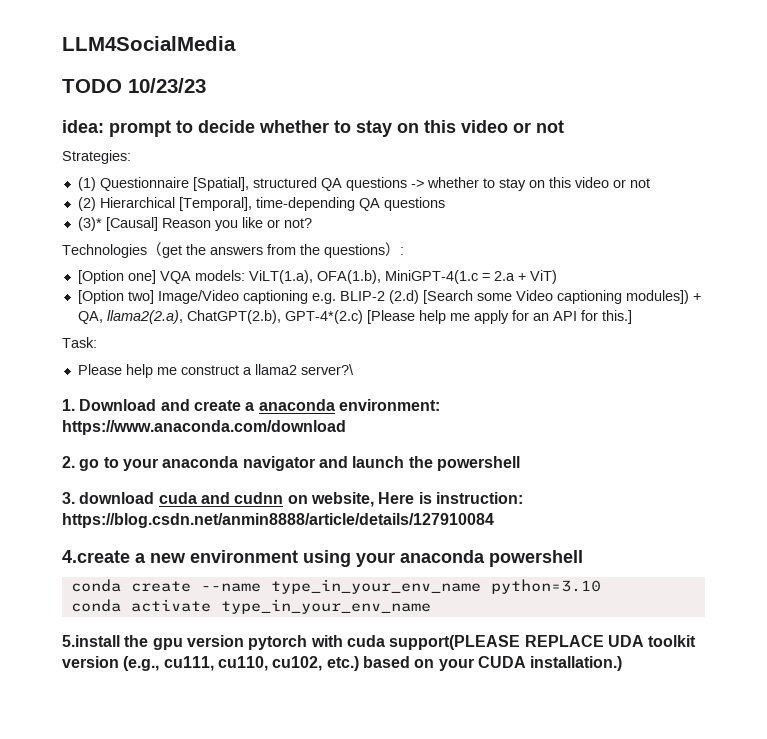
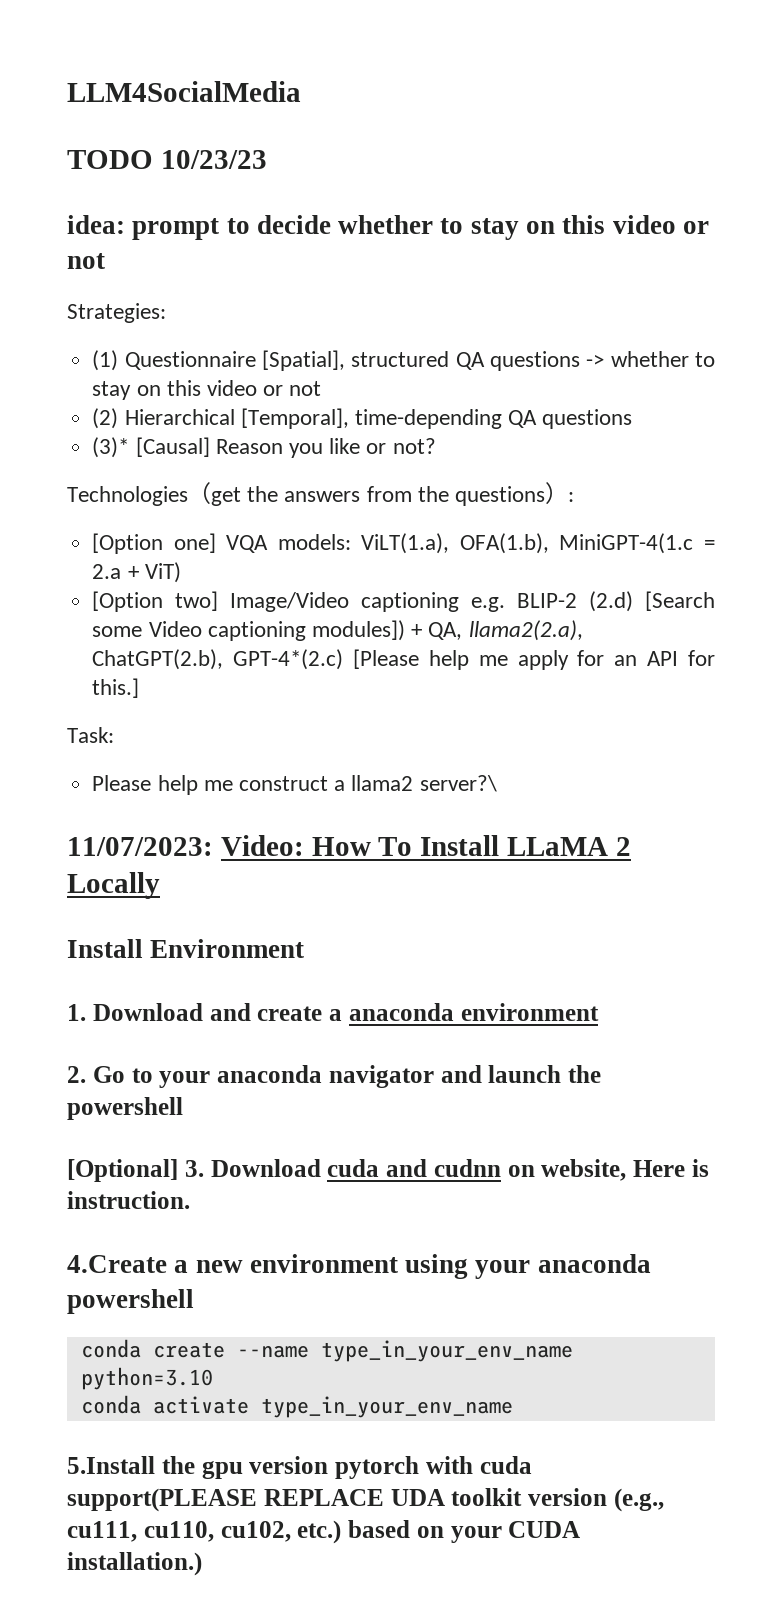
+ 11/07/2023: Video: How To Install LLaMA 2 Locally
+ Install Environment
- 1. Download and create a anaconda environment: https://www.anaconda.com/download
+ 1. Download and create a anaconda environment
- 2. go to your anaconda navigator and launch the powershell
+ 2. Go to your anaconda navigator and launch the powershell
- 3. download cuda and cudnn on website, Here is instruction: https://blog.csdn.net/anmin8888/article/details/127910084
- 4.create a new environment using your anaconda powershell
+ [Optional] 3. Download cuda and cudnn on website, Here is instruction.
+ 4.Create a new environment using your anaconda powershell
- 5.install the gpu version pytorch with cuda support(PLEASE REPLACE UDA toolkit version (e.g., cu111, cu110, cu102, etc.) based on your CUDA installation.)
+ 5.Install the gpu version pytorch with cuda support(PLEASE REPLACE UDA toolkit version (e.g., cu111, cu110, cu102, etc.) based on your CUDA installation.)

